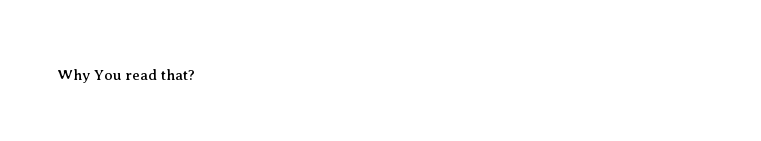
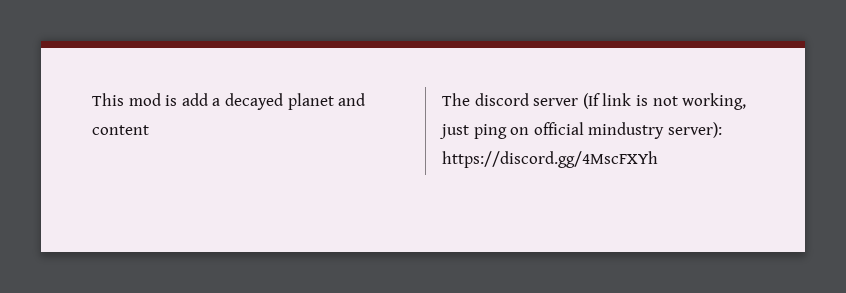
- Why You read that?
+ This mod is add a decayed planet and content
+ The discord server (If link is not working, just ping on official mindustry server): https://discord.gg/4MscFXYh

